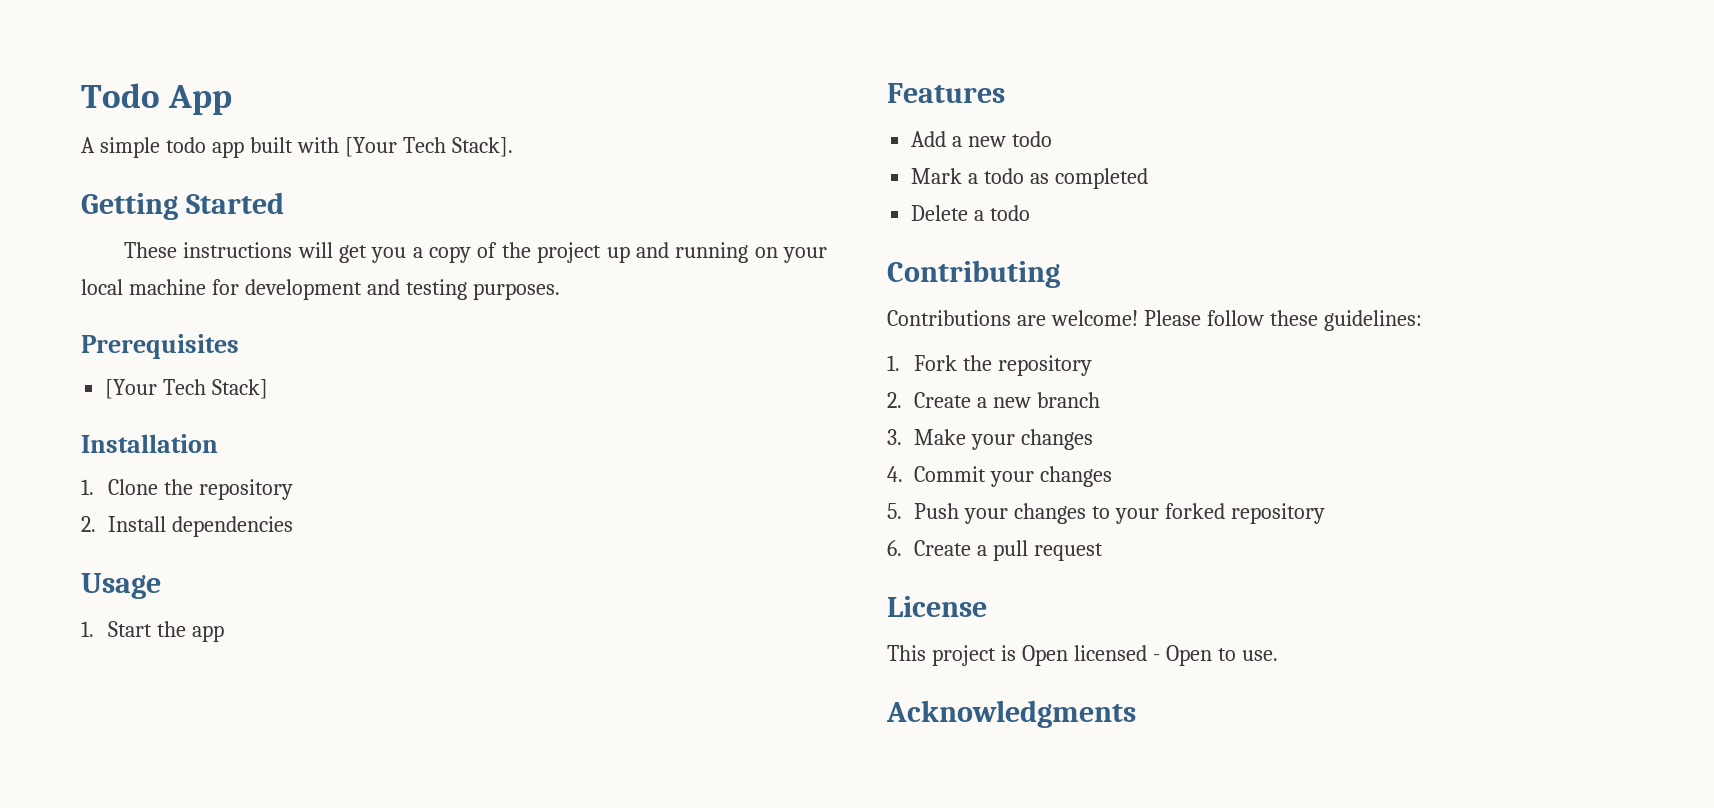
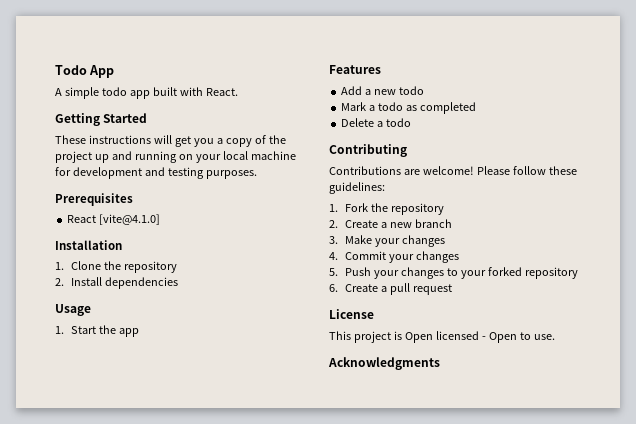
- A simple todo app built with [Your Tech Stack].
+ A simple todo app built with React.
- [Your Tech Stack]
+ React [vite@4.1.0]

